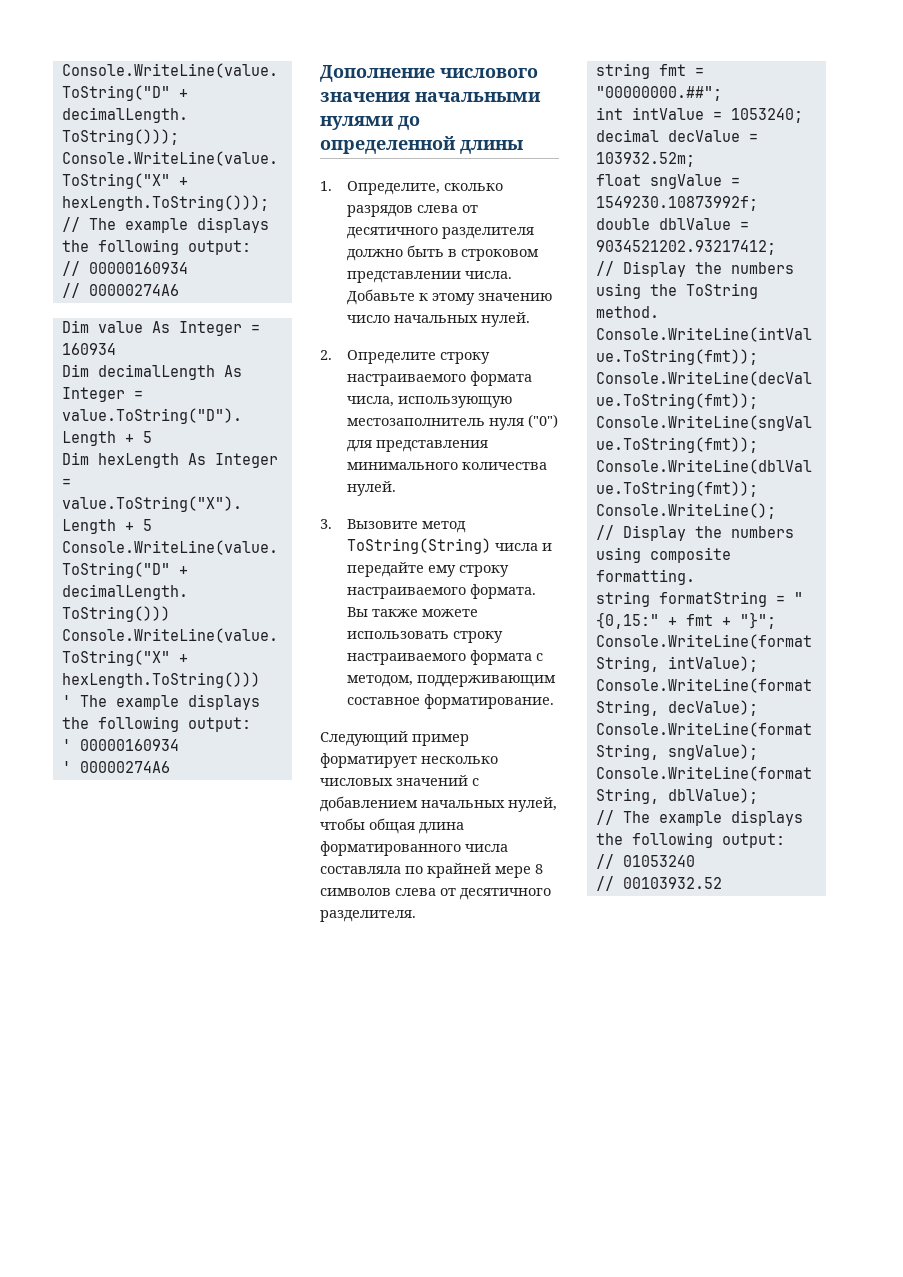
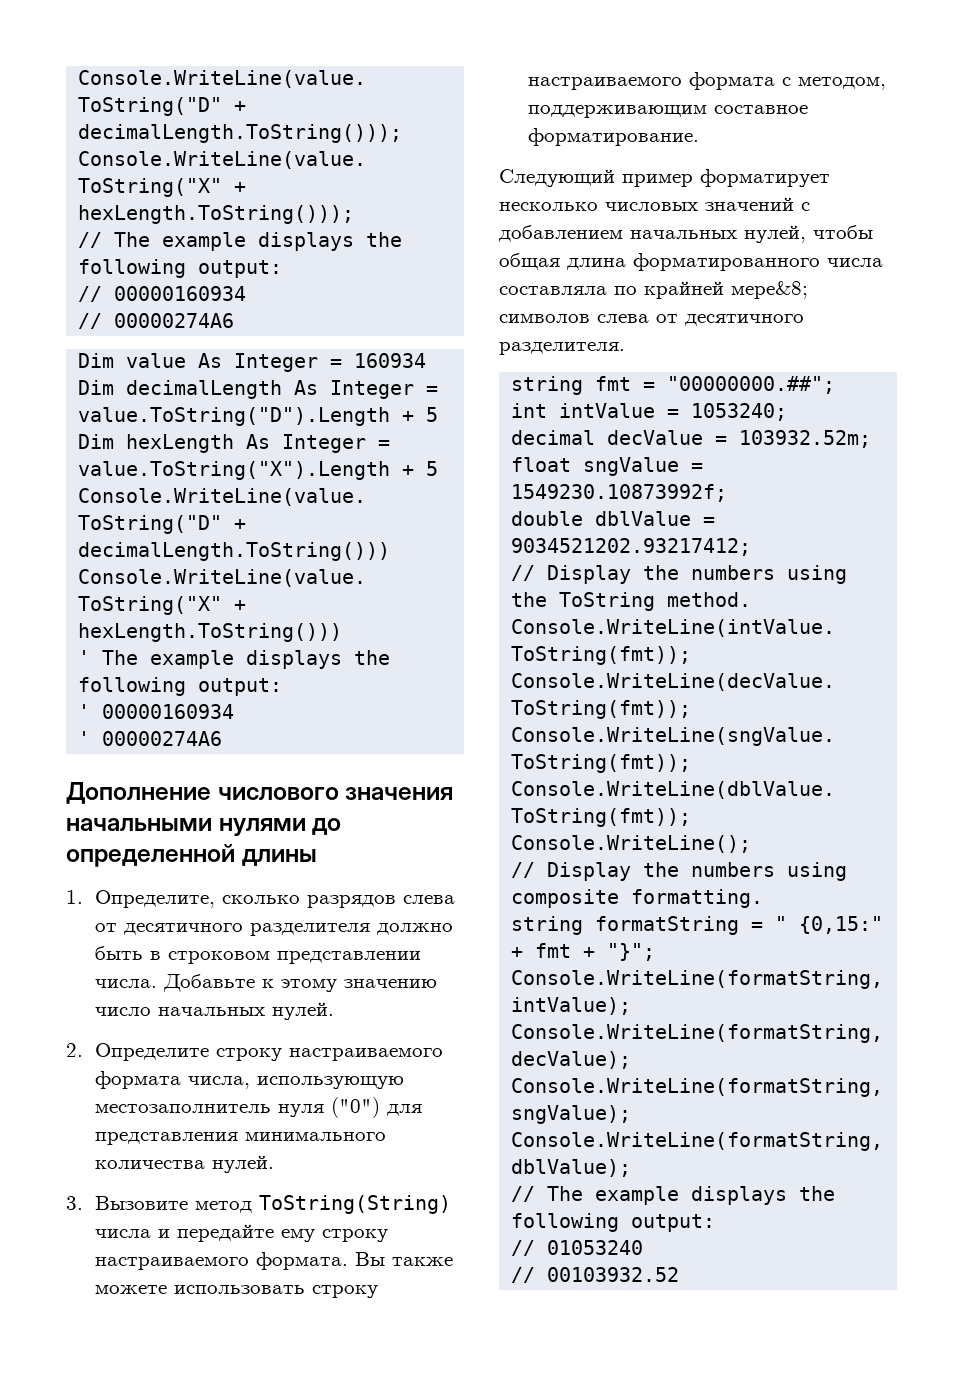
- Следующий пример форматирует несколько числовых значений с добавлением начальных нулей, чтобы общая длина форматированного числа составляла по крайней мере 8 символов слева от десятичного разделителя.
+ Следующий пример форматирует несколько числовых значений с добавлением начальных нулей, чтобы общая длина форматированного числа составляла по крайней мере&8; символов слева от десятичного разделителя.

